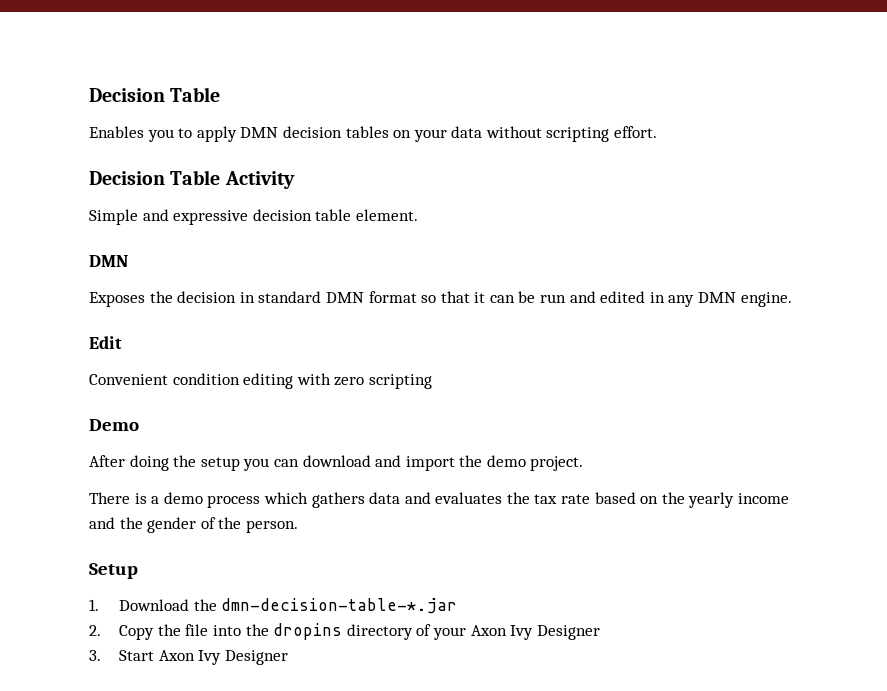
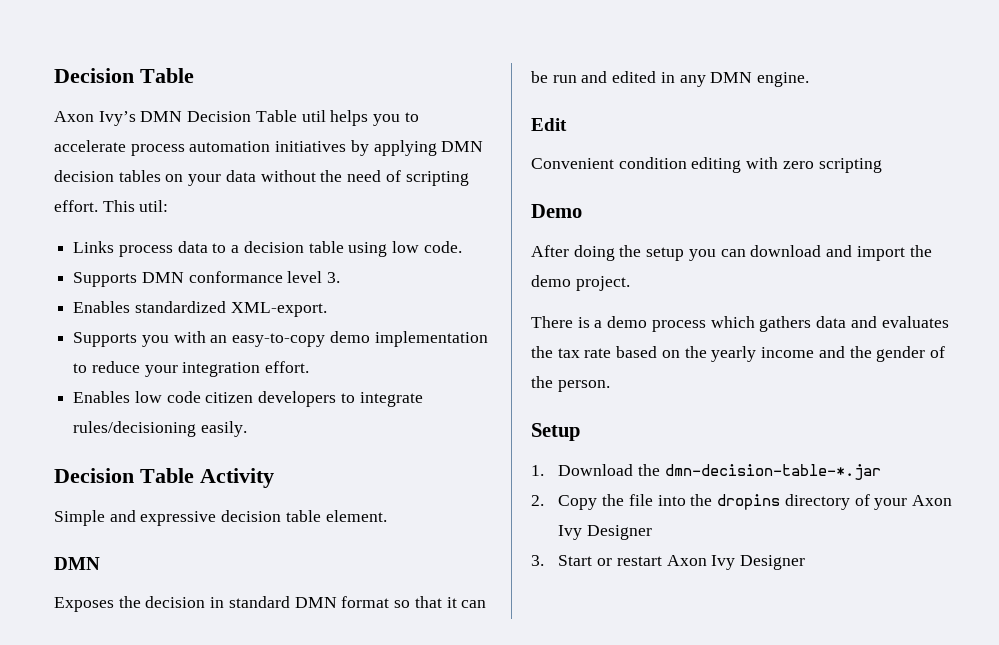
- Enables you to apply DMN decision tables on your data without scripting effort.
+ Axon Ivy’s DMN Decision Table util helps you to accelerate process automation initiatives by applying DMN decision tables on your data without the need of scripting effort. This util:
+ Links process data to a decision table using low code.
+ Supports DMN conformance level 3.
+ Enables standardized XML-export.
+ Supports you with an easy-to-copy demo implementation to reduce your integration effort.
+ Enables low code citizen developers to integrate rules/decisioning easily.
- 3. Start Axon Ivy Designer
+ 3. Start or restart Axon Ivy Designer

